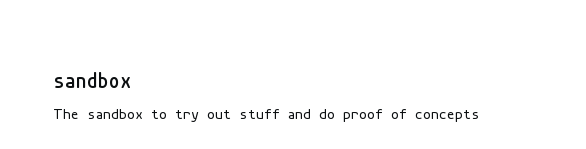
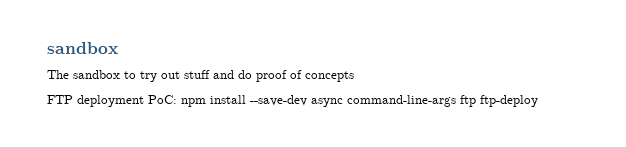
+ FTP deployment PoC: npm install --save-dev async command-line-args ftp ftp-deploy

